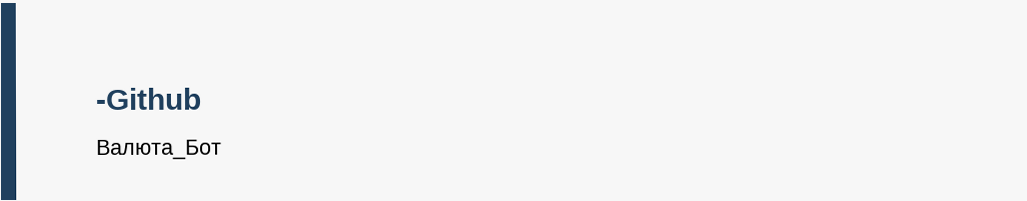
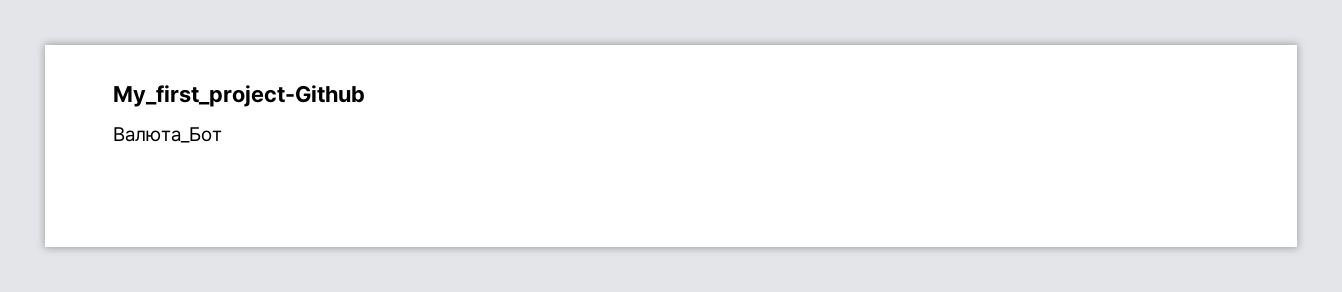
- -Github
+ My_first_project-Github

